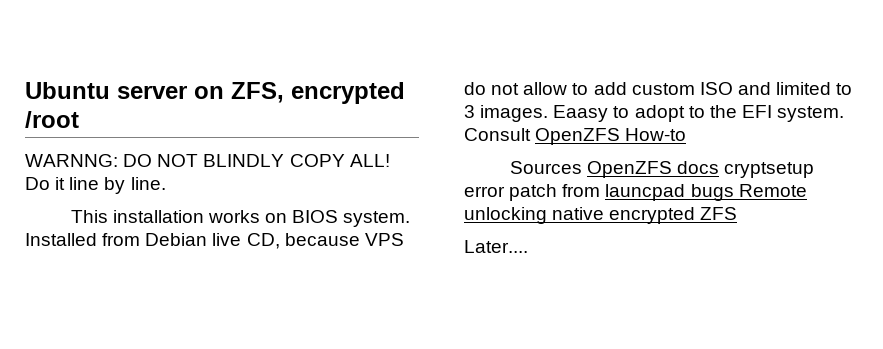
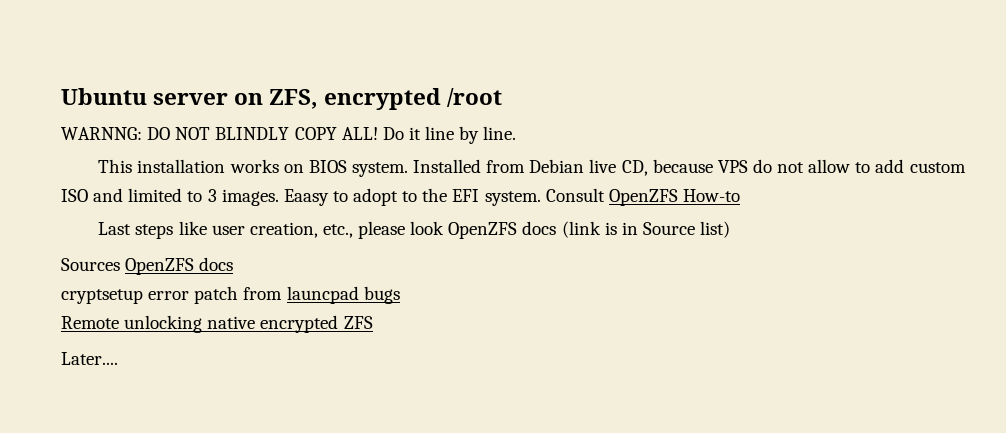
+ Last steps like user creation, etc., please look OpenZFS docs (link is in Source list)
- Sources OpenZFS docs cryptsetup error patch from launcpad bugs Remote unlocking native encrypted ZFS
+ Sources OpenZFS docs
+ cryptsetup error patch from launcpad bugs
+ Remote unlocking native encrypted ZFS

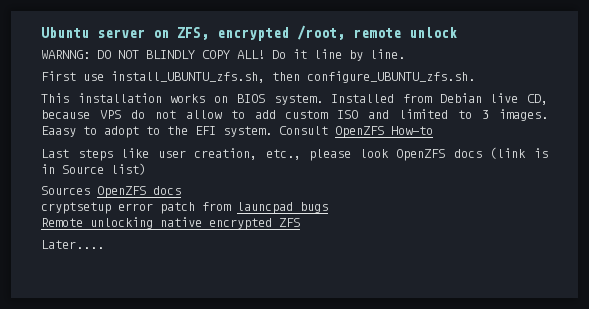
- Ubuntu server on ZFS, encrypted /root
+ Ubuntu server on ZFS, encrypted /root, remote unlock
+ First use install_UBUNTU_zfs.sh, then configure_UBUNTU_zfs.sh.

